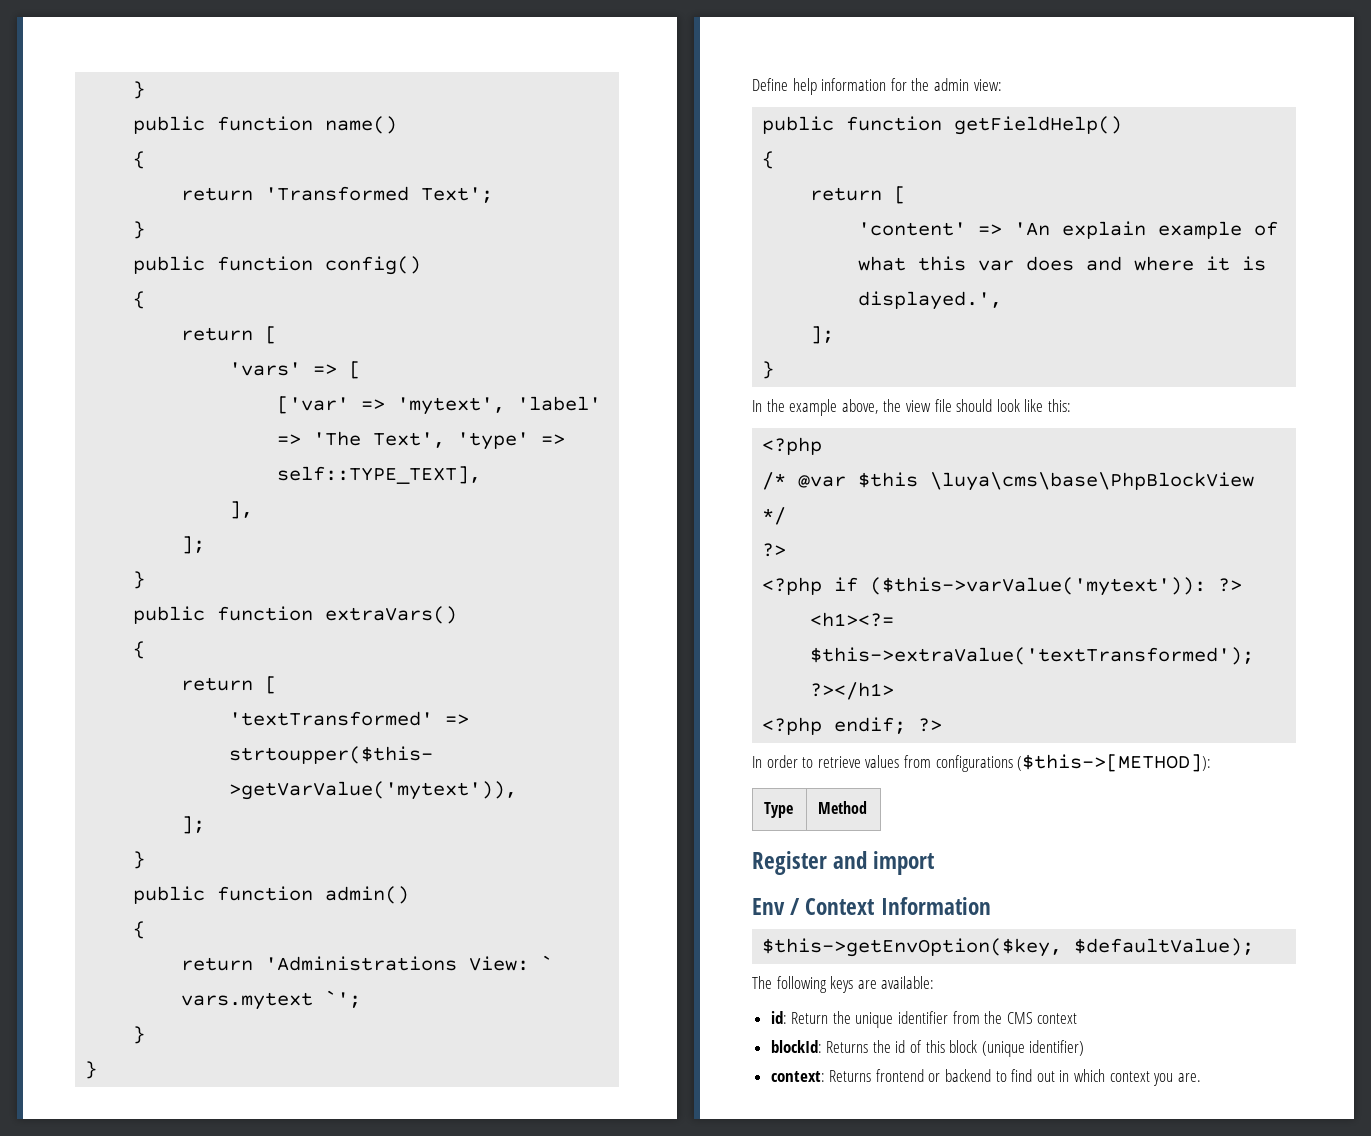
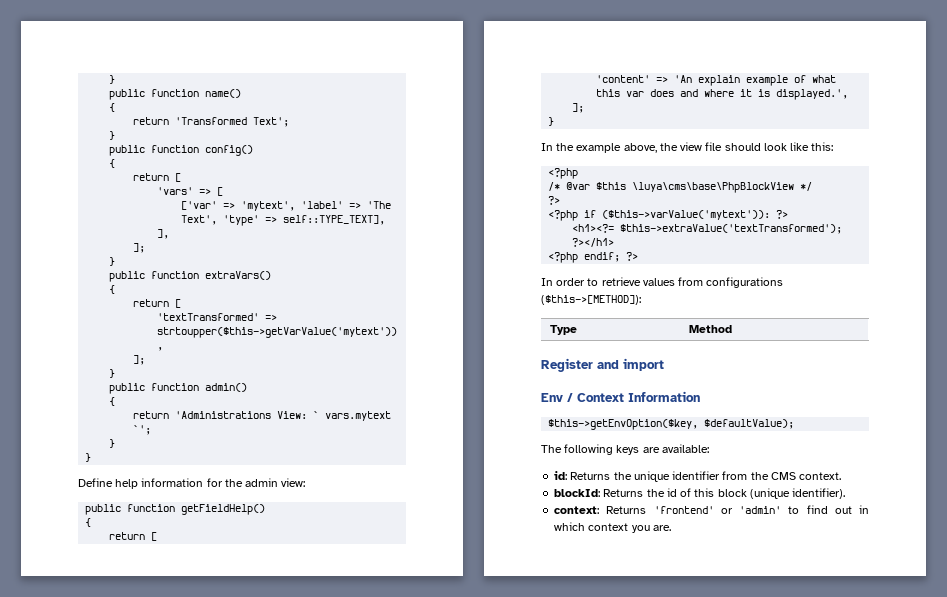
- id: Return the unique identifier from the CMS context
+ id: Returns the unique identifier from the CMS context.
- blockId: Returns the id of this block (unique identifier)
+ blockId: Returns the id of this block (unique identifier).
- context: Returns frontend or backend to find out in which context you are.
+ context: Returns 'frontend' or 'admin' to find out in which context you are.

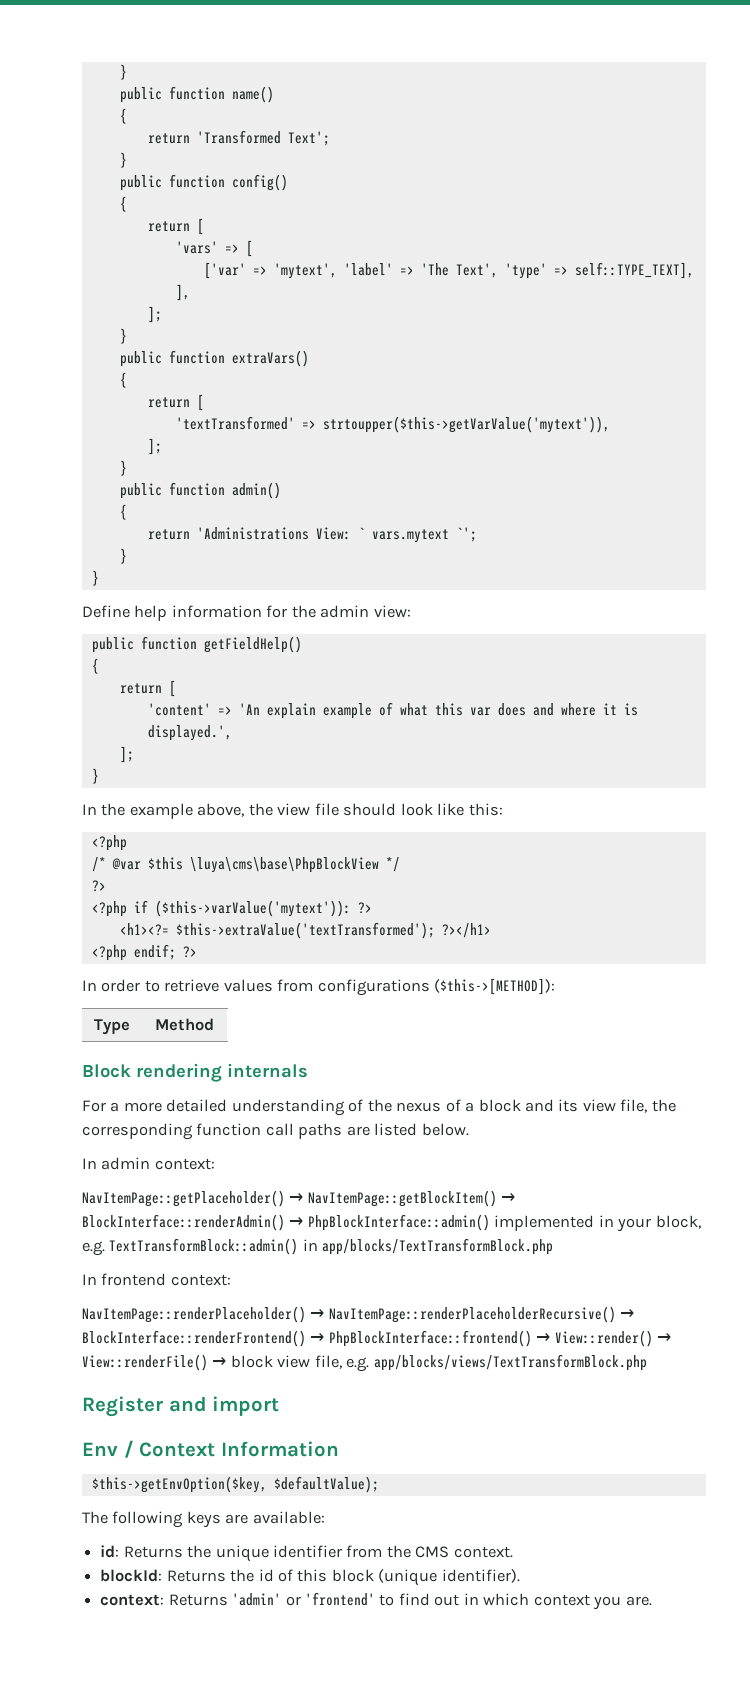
+ Block rendering internals
+ For a more detailed understanding of the nexus of a block and its view file, the corresponding function call paths are listed below.
+ In admin context:
+ NavItemPage::getPlaceholder() → NavItemPage::getBlockItem() → BlockInterface::renderAdmin() → PhpBlockInterface::admin() implemented in your block, e.g. TextTransformBlock::admin() in app/blocks/TextTransformBlock.php
+ In frontend context:
+ NavItemPage::renderPlaceholder() → NavItemPage::renderPlaceholderRecursive() → BlockInterface::renderFrontend() → PhpBlockInterface::frontend() → View::render() → View::renderFile() → block view file, e.g. app/blocks/views/TextTransformBlock.php
- context: Returns 'frontend' or 'admin' to find out in which context you are.
+ context: Returns 'admin' or 'frontend' to find out in which context you are.

